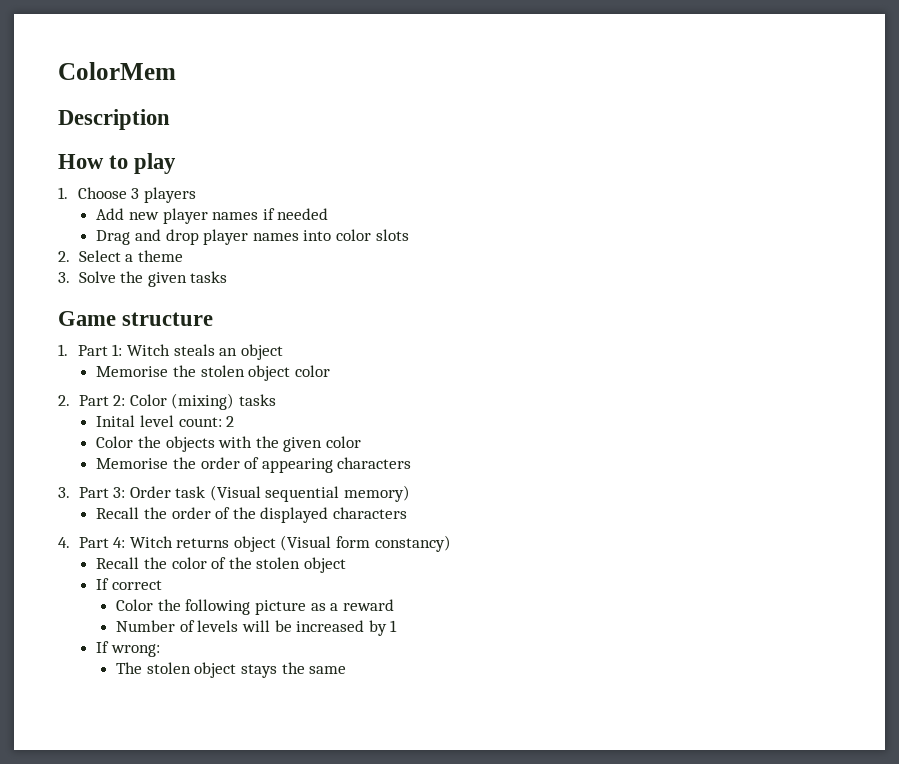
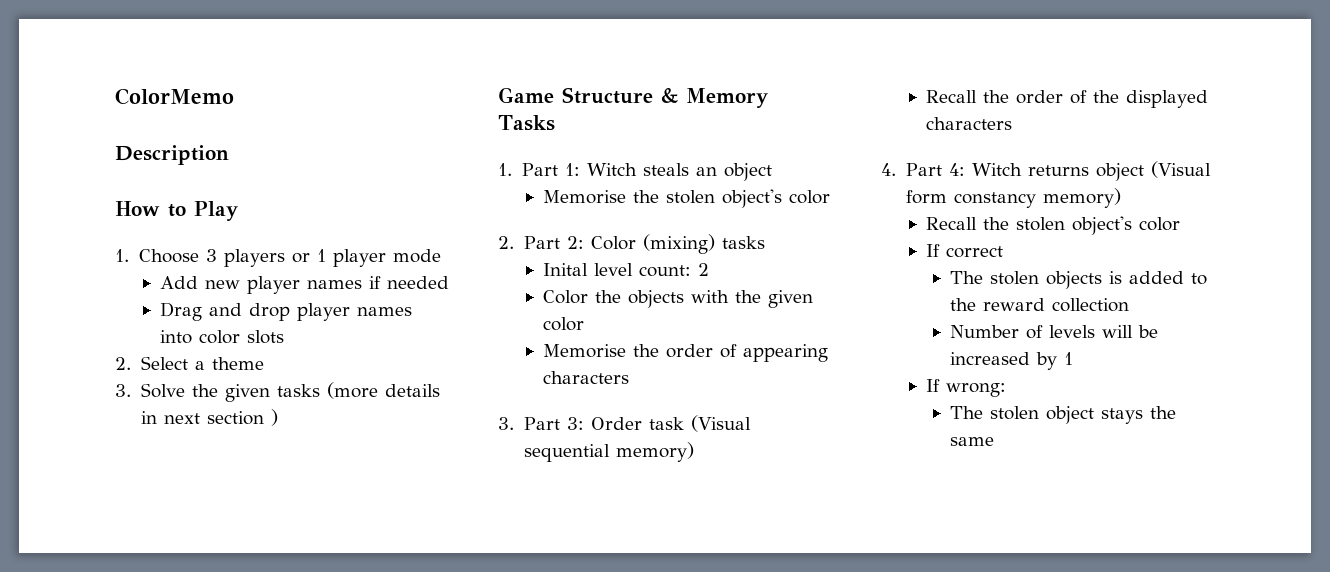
- ColorMem
+ ColorMemo
- How to play
+ How to Play
- 1. Choose 3 players
+ 1. Choose 3 players or 1 player mode
- 3. Solve the given tasks
- Game structure
+ 3. Solve the given tasks (more details in next section )
+ Game Structure & Memory Tasks
- Memorise the stolen object color
+ Memorise the stolen object's color
- 4. Part 4: Witch returns object (Visual form constancy)
- Recall the color of the stolen object
+ 4. Part 4: Witch returns object (Visual form constancy memory)
+ Recall the stolen object's color
  If correct
- Color the following picture as a reward
+ The stolen objects is added to the reward collection

